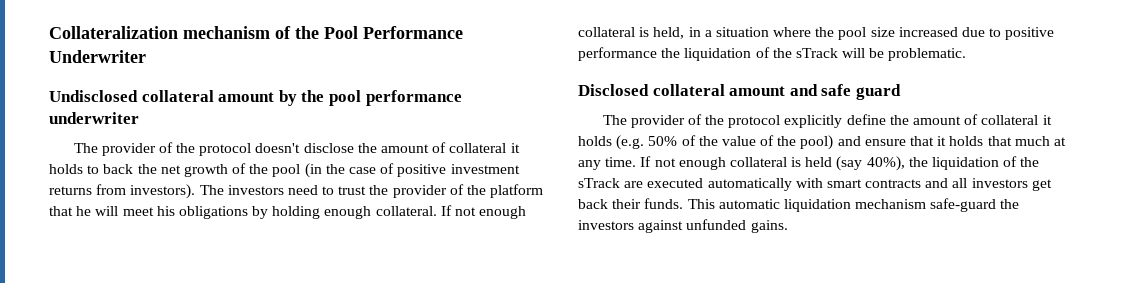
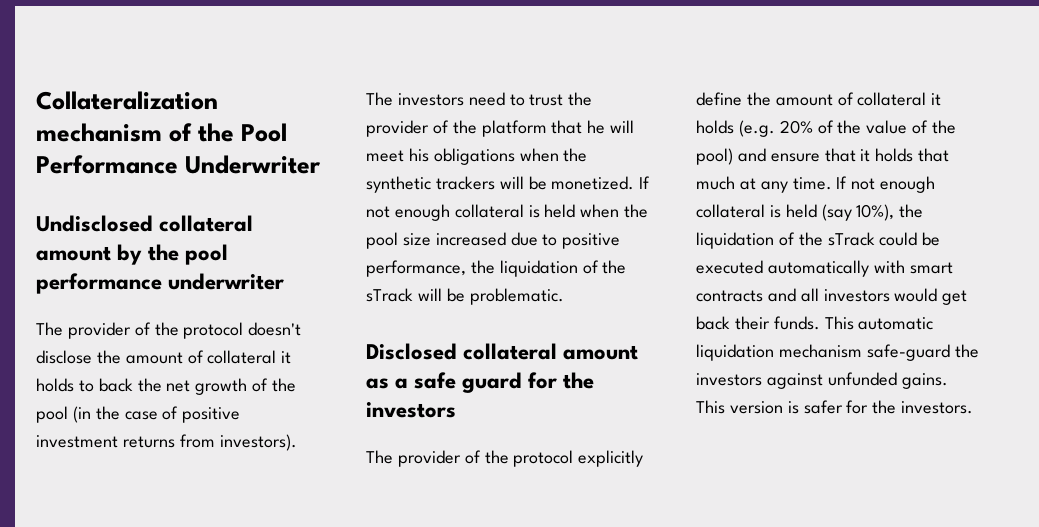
- The investors need to trust the provider of the platform that he will meet his obligations by holding enough collateral. If not enough collateral is held, in a situation where the pool size increased due to positive performance the liquidation of the sTrack will be problematic.
+ The investors need to trust the provider of the platform that he will meet his obligations when the synthetic trackers will be monetized. If not enough collateral is held when the pool size increased due to positive performance, the liquidation of the sTrack will be problematic.
- Disclosed collateral amount and safe guard
+ Disclosed collateral amount as a safe guard for the investors
- The provider of the protocol explicitly define the amount of collateral it holds (e.g. 50% of the value of the pool) and ensure that it holds that much at any time.
+ The provider of the protocol explicitly define the amount of collateral it holds (e.g. 20% of the value of the pool) and ensure that it holds that much at any time.
- If not enough collateral is held (say 40%), the liquidation of the sTrack are executed automatically with smart contracts and all investors get back their funds.
+ If not enough collateral is held (say 10%), the liquidation of the sTrack could be executed automatically with smart contracts and all investors would get back their funds.
+ This version is safer for the investors.

